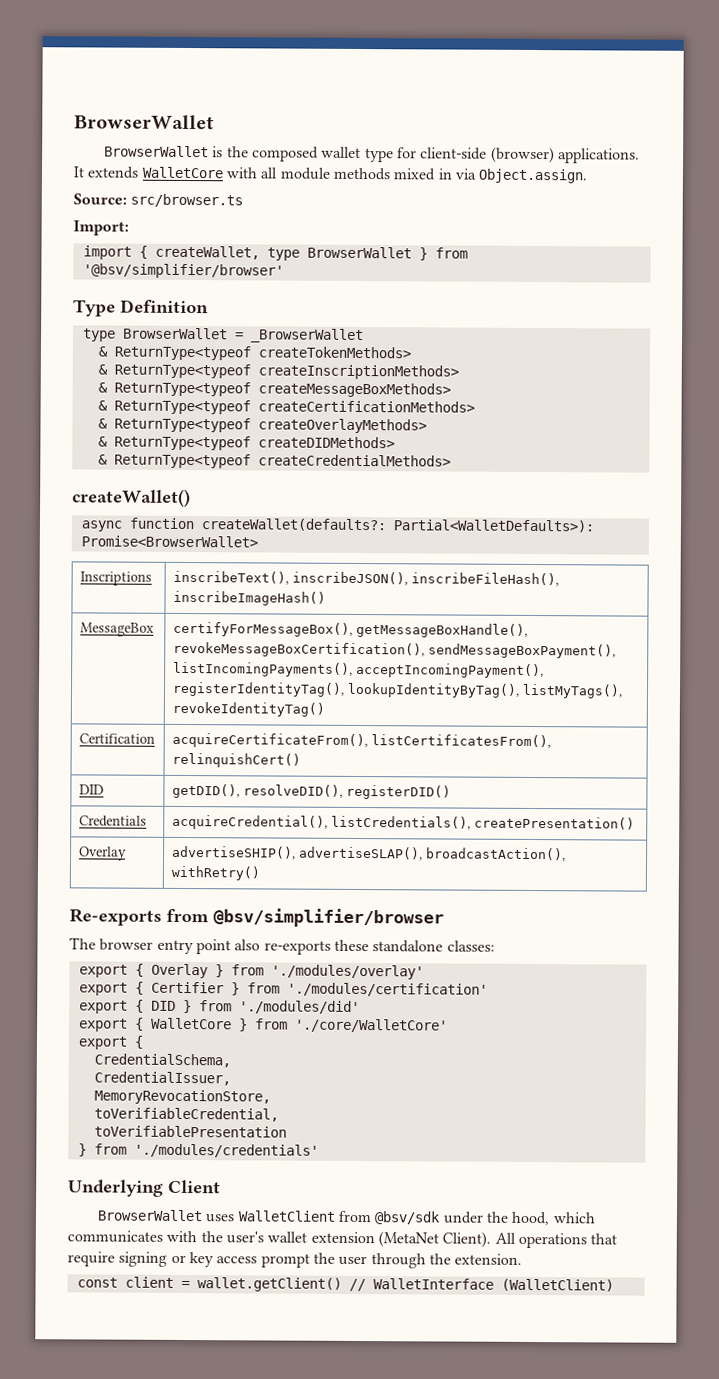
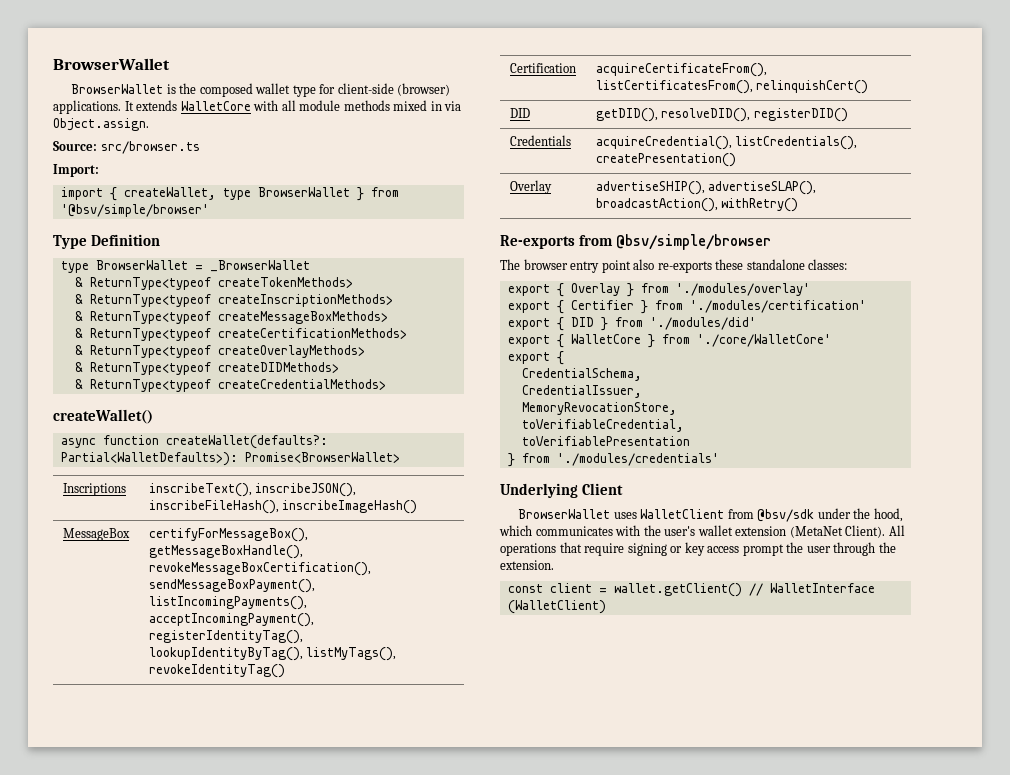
- import { createWallet, type BrowserWallet } from '@bsv/simplifier/browser'
+ import { createWallet, type BrowserWallet } from '@bsv/simple/browser'
- Re-exports from @bsv/simplifier/browser
+ Re-exports from @bsv/simple/browser

